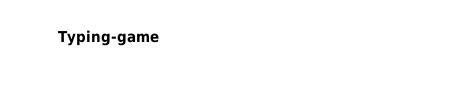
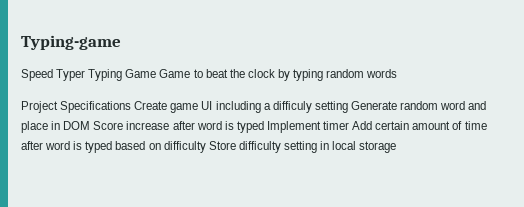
+ Speed Typer Typing Game Game to beat the clock by typing random words
+ Project Specifications Create game UI including a difficuly setting Generate random word and place in DOM Score increase after word is typed Implement timer Add certain amount of time after word is typed based on difficulty Store difficulty setting in local storage

